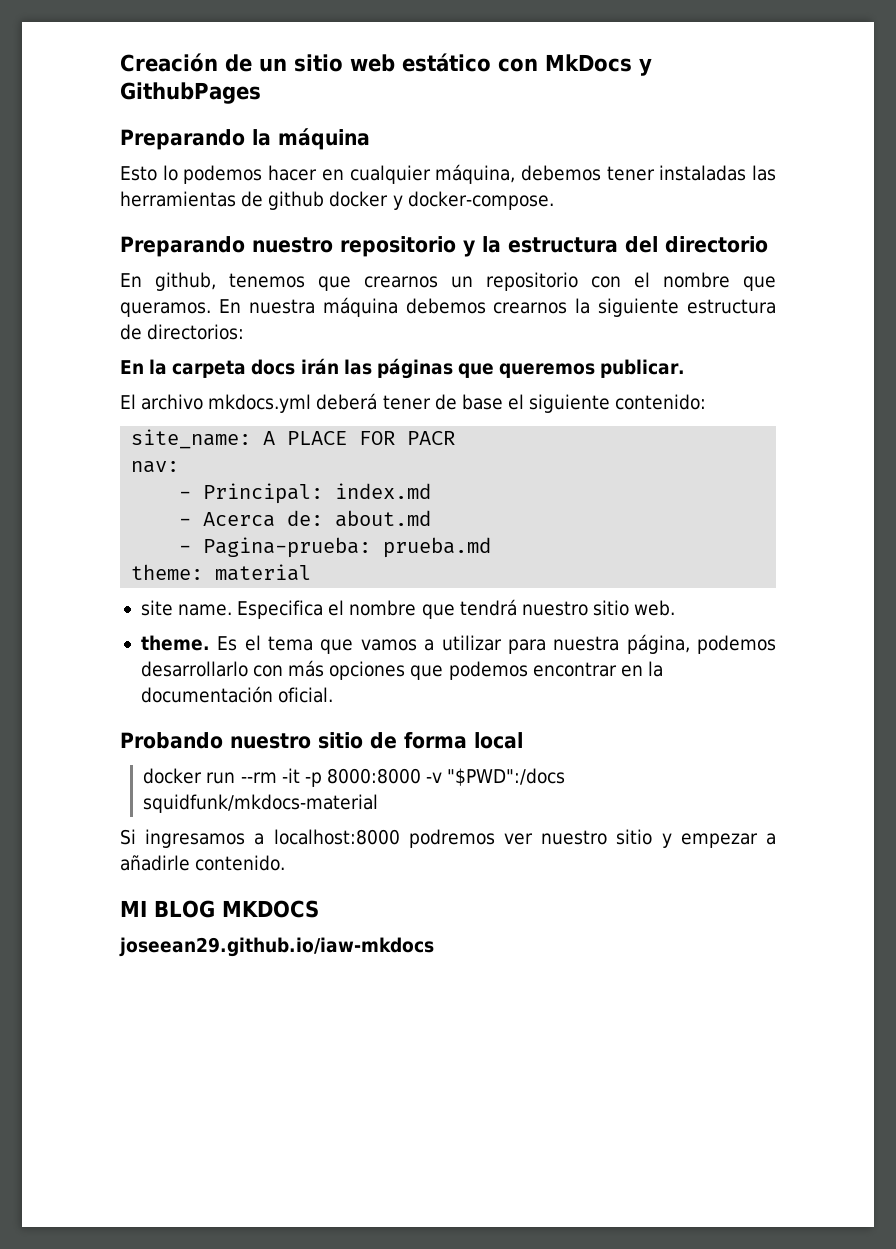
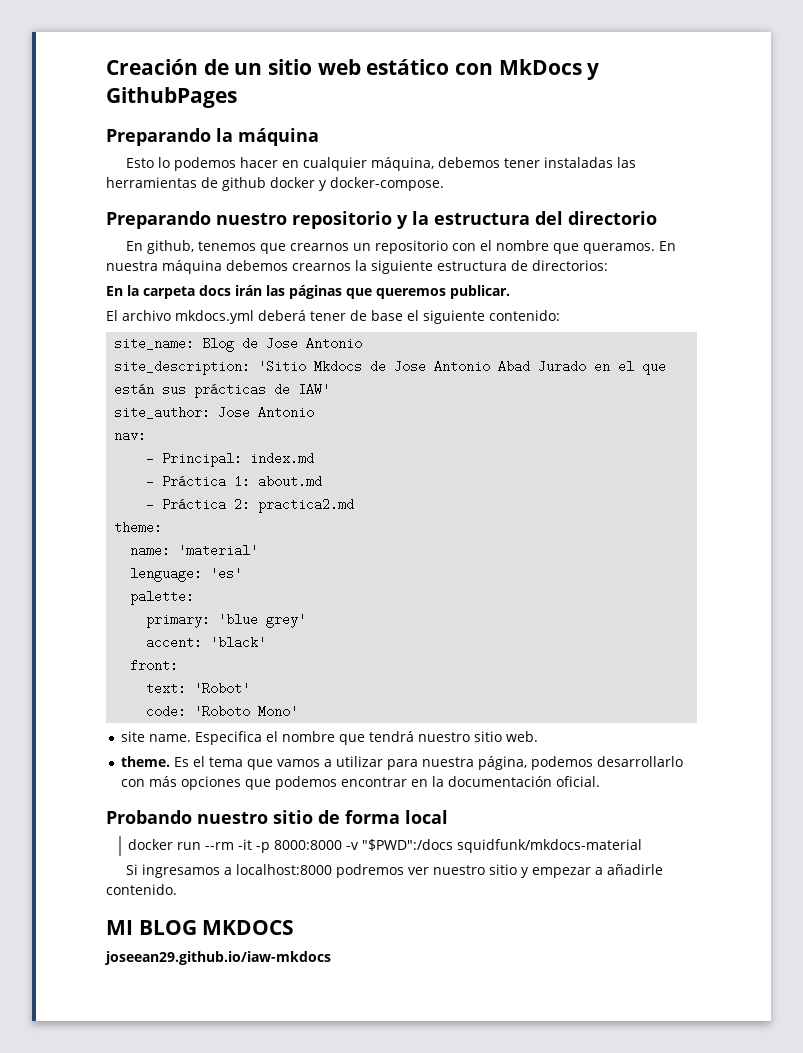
- site_name: A PLACE FOR PACR
+ site_name: Blog de Jose Antonio
+ site_description: 'Sitio Mkdocs de Jose Antonio Abad Jurado en el que están sus prácticas de IAW'
+ site_author: Jose Antonio
- - Acerca de: about.md
+ - Práctica 1: about.md
- - Pagina-prueba: prueba.md
- theme: material
+ - Práctica 2: practica2.md
+ theme:
+ name: 'material'
+ lenguage: 'es'
+ palette:
+ primary: 'blue grey'
+ accent: 'black'
+ front:
+ text: 'Robot'
+ code: 'Roboto Mono'

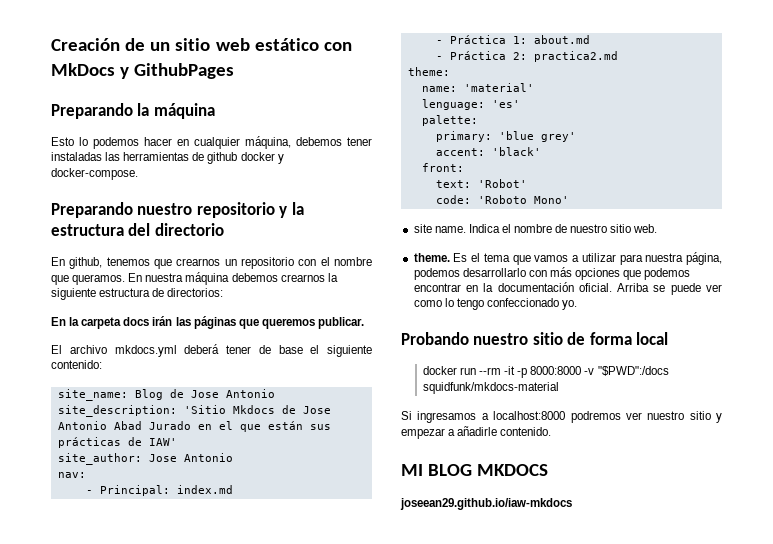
- Especifica el nombre que tendrá nuestro sitio web.
+ Indica el nombre de nuestro sitio web.
+ Arriba se puede ver como lo tengo confeccionado yo.

